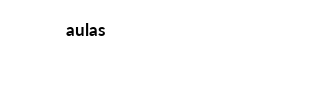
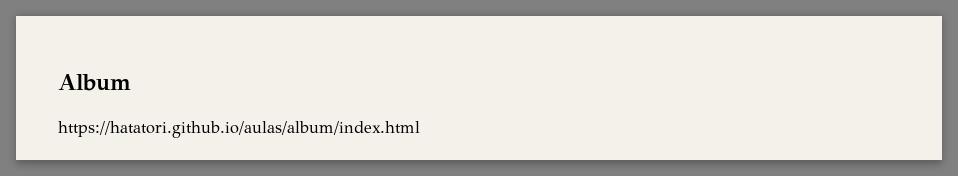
- aulas
+ Album
+ https://hatatori.github.io/aulas/album/index.html

